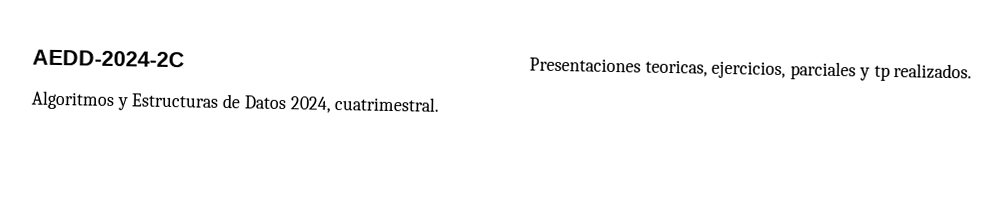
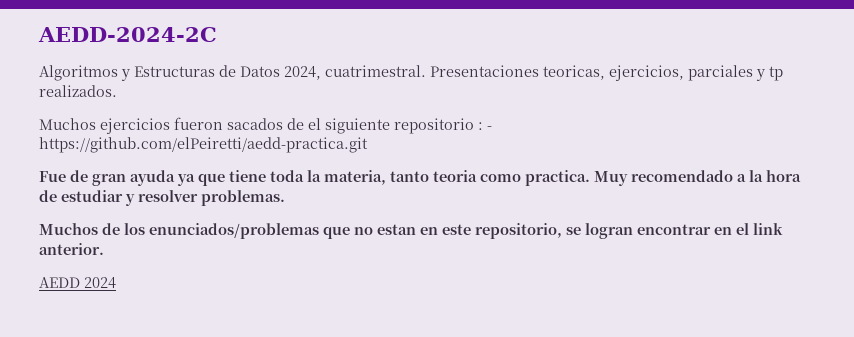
+ Muchos ejercicios fueron sacados de el siguiente repositorio : - https://github.com/elPeiretti/aedd-practica.git
+ Fue de gran ayuda ya que tiene toda la materia, tanto teoria como practica. Muy recomendado a la hora de estudiar y resolver problemas.
+ Muchos de los enunciados/problemas que no estan en este repositorio, se logran encontrar en el link anterior.
+ AEDD 2024

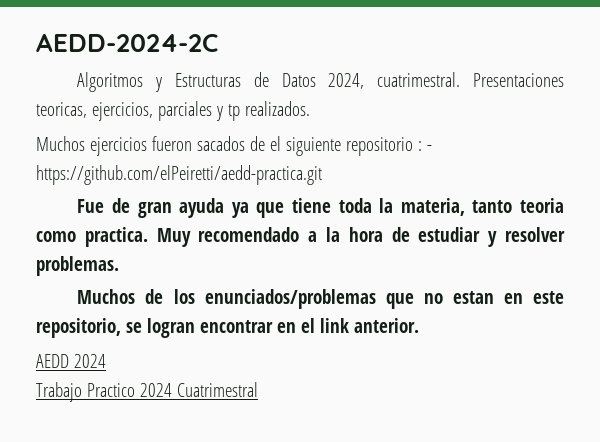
+ Trabajo Practico 2024 Cuatrimestral

